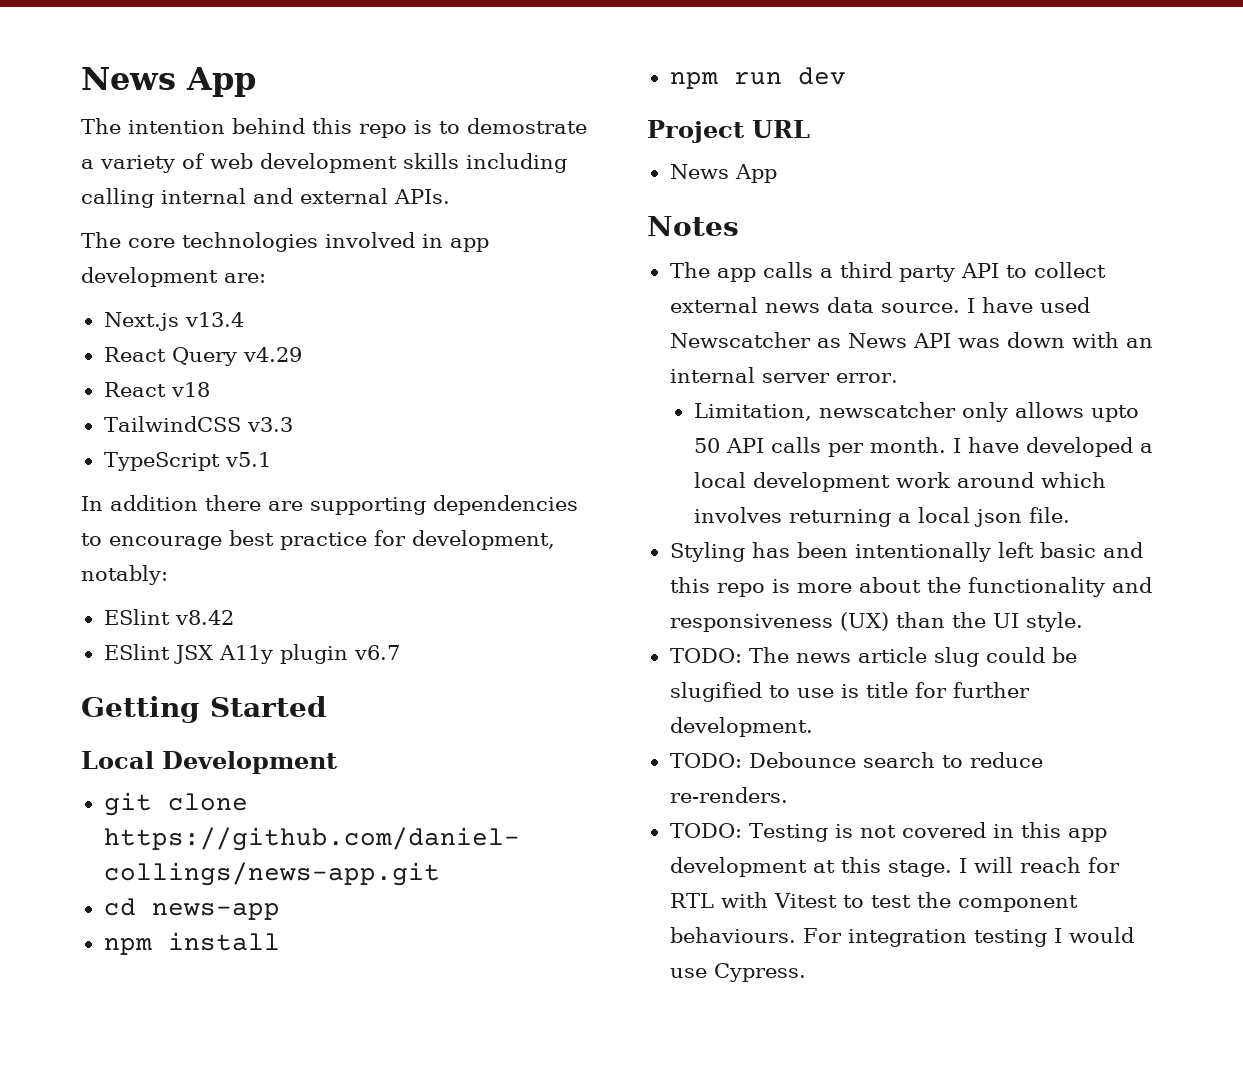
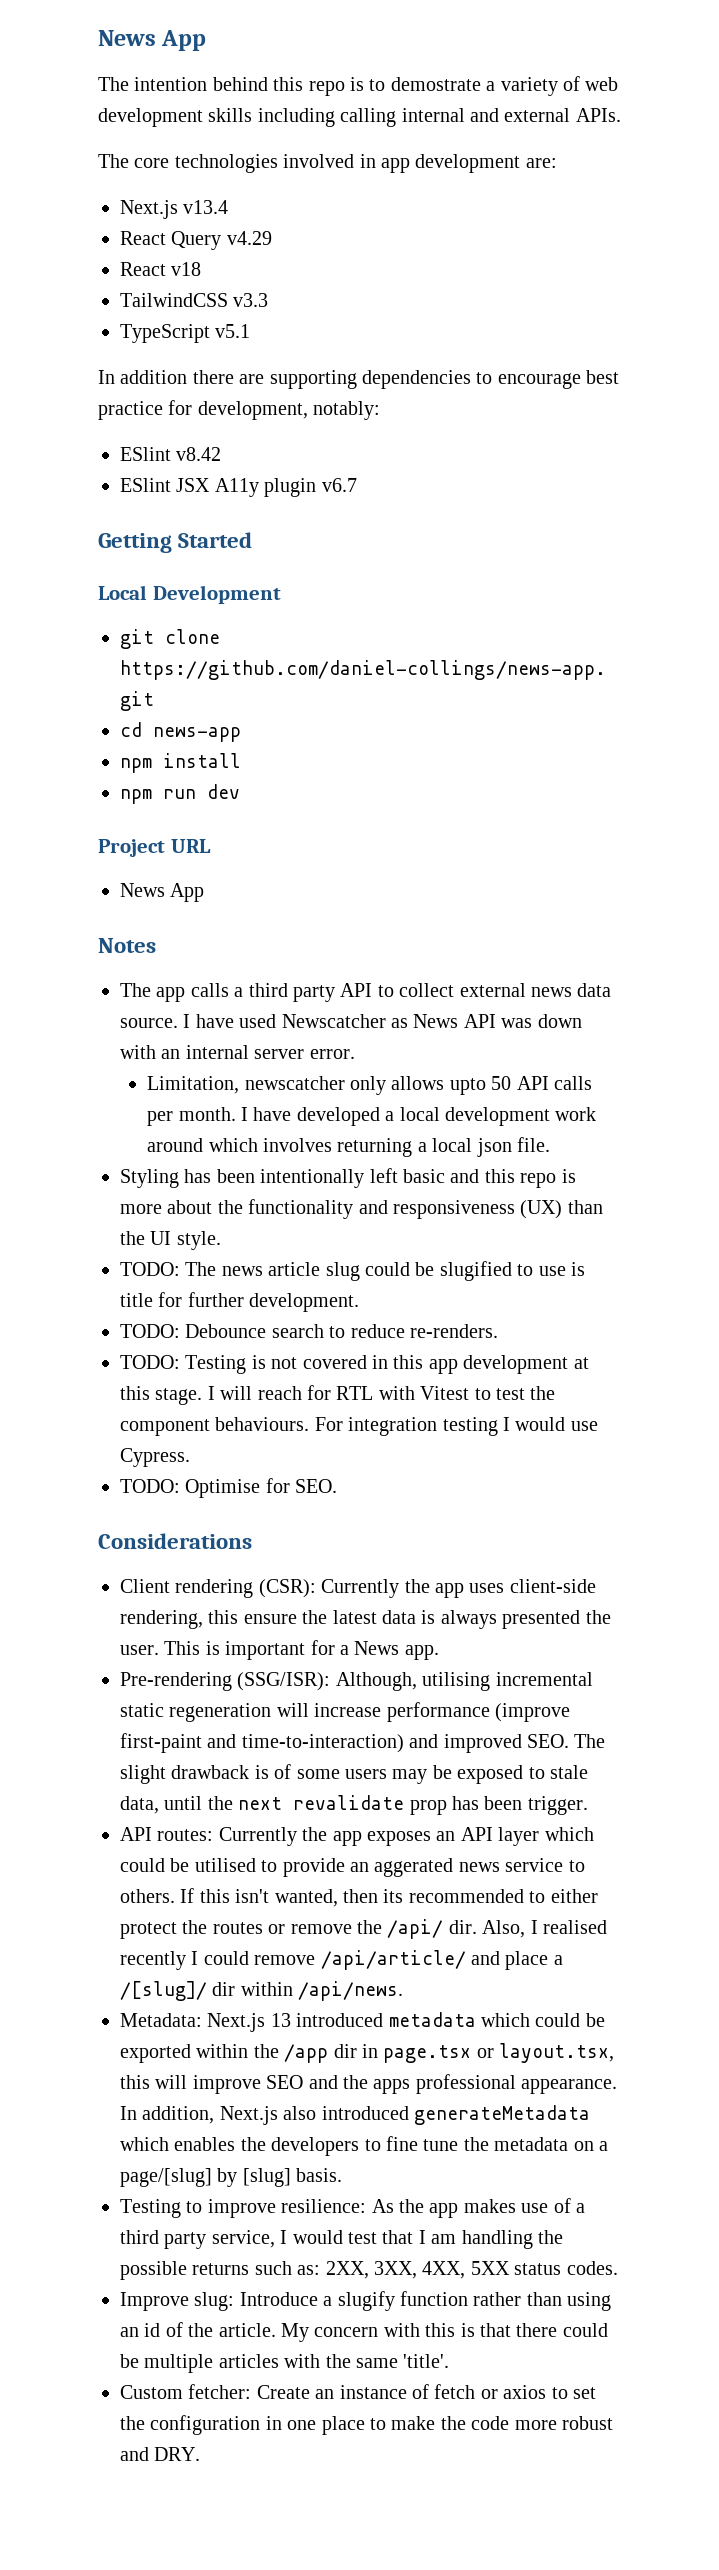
+ TODO: Optimise for SEO.
+ Considerations
+ Client rendering (CSR): Currently the app uses client-side rendering, this ensure the latest data is always presented the user. This is important for a News app.
+ Pre-rendering (SSG/ISR): Although, utilising incremental static regeneration will increase performance (improve first-paint and time-to-interaction) and improved SEO. The slight drawback is of some users may be exposed to stale data, until the next revalidate prop has been trigger.
+ API routes: Currently the app exposes an API layer which could be utilised to provide an aggerated news service to others. If this isn't wanted, then its recommended to either protect the routes or remove the /api/ dir. Also, I realised recently I could remove /api/article/ and place a /[slug]/ dir within /api/news.
+ Metadata: Next.js 13 introduced metadata which could be exported within the /app dir in page.tsx or layout.tsx, this will improve SEO and the apps professional appearance. In addition, Next.js also introduced generateMetadata which enables the developers to fine tune the metadata on a page/[slug] by [slug] basis.
+ Testing to improve resilience: As the app makes use of a third party service, I would test that I am handling the possible returns such as: 2XX, 3XX, 4XX, 5XX status codes.
+ Improve slug: Introduce a slugify function rather than using an id of the article. My concern with this is that there could be multiple articles with the same 'title'.
+ Custom fetcher: Create an instance of fetch or axios to set the configuration in one place to make the code more robust and DRY.

